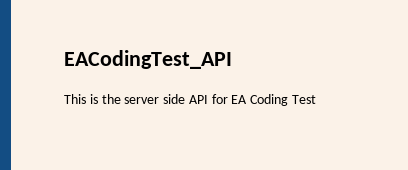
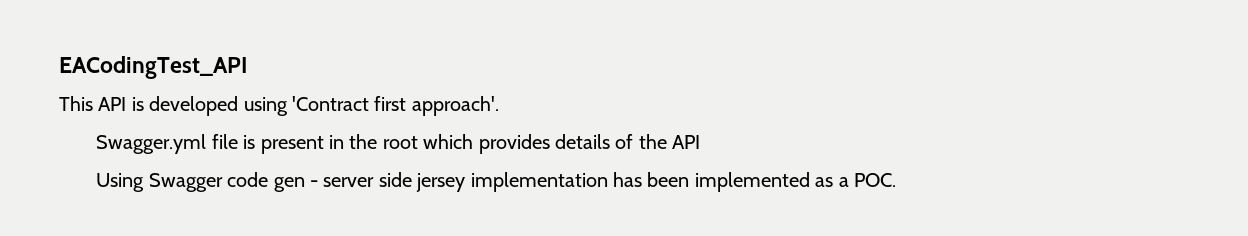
- This is the server side API for EA Coding Test
+ This API is developed using 'Contract first approach'.
+ Swagger.yml file is present in the root which provides details of the API
+ Using Swagger code gen - server side jersey implementation has been implemented as a POC.

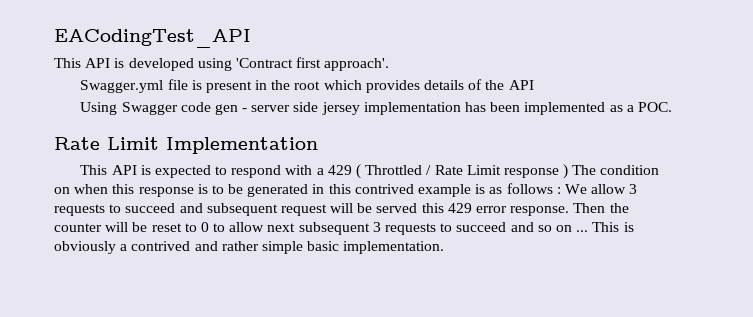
+ Rate Limit Implementation
+ This API is expected to respond with a 429 ( Throttled / Rate Limit response ) The condition on when this response is to be generated in this contrived example is as follows : We allow 3 requests to succeed and subsequent request will be served this 429 error response. Then the counter will be reset to 0 to allow next subsequent 3 requests to succeed and so on ... This is obviously a contrived and rather simple basic implementation.

